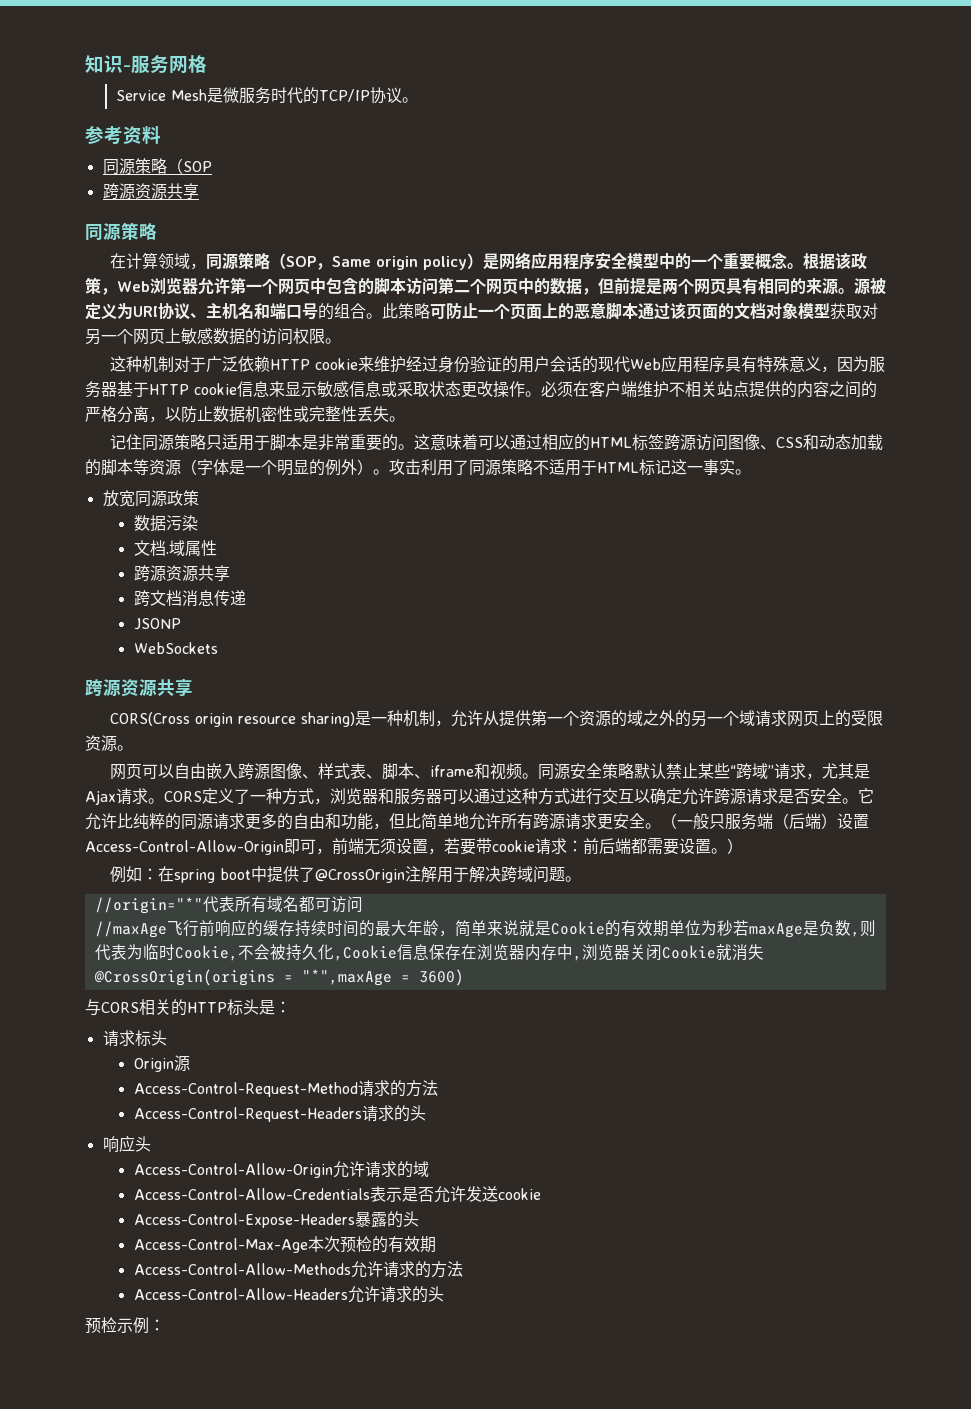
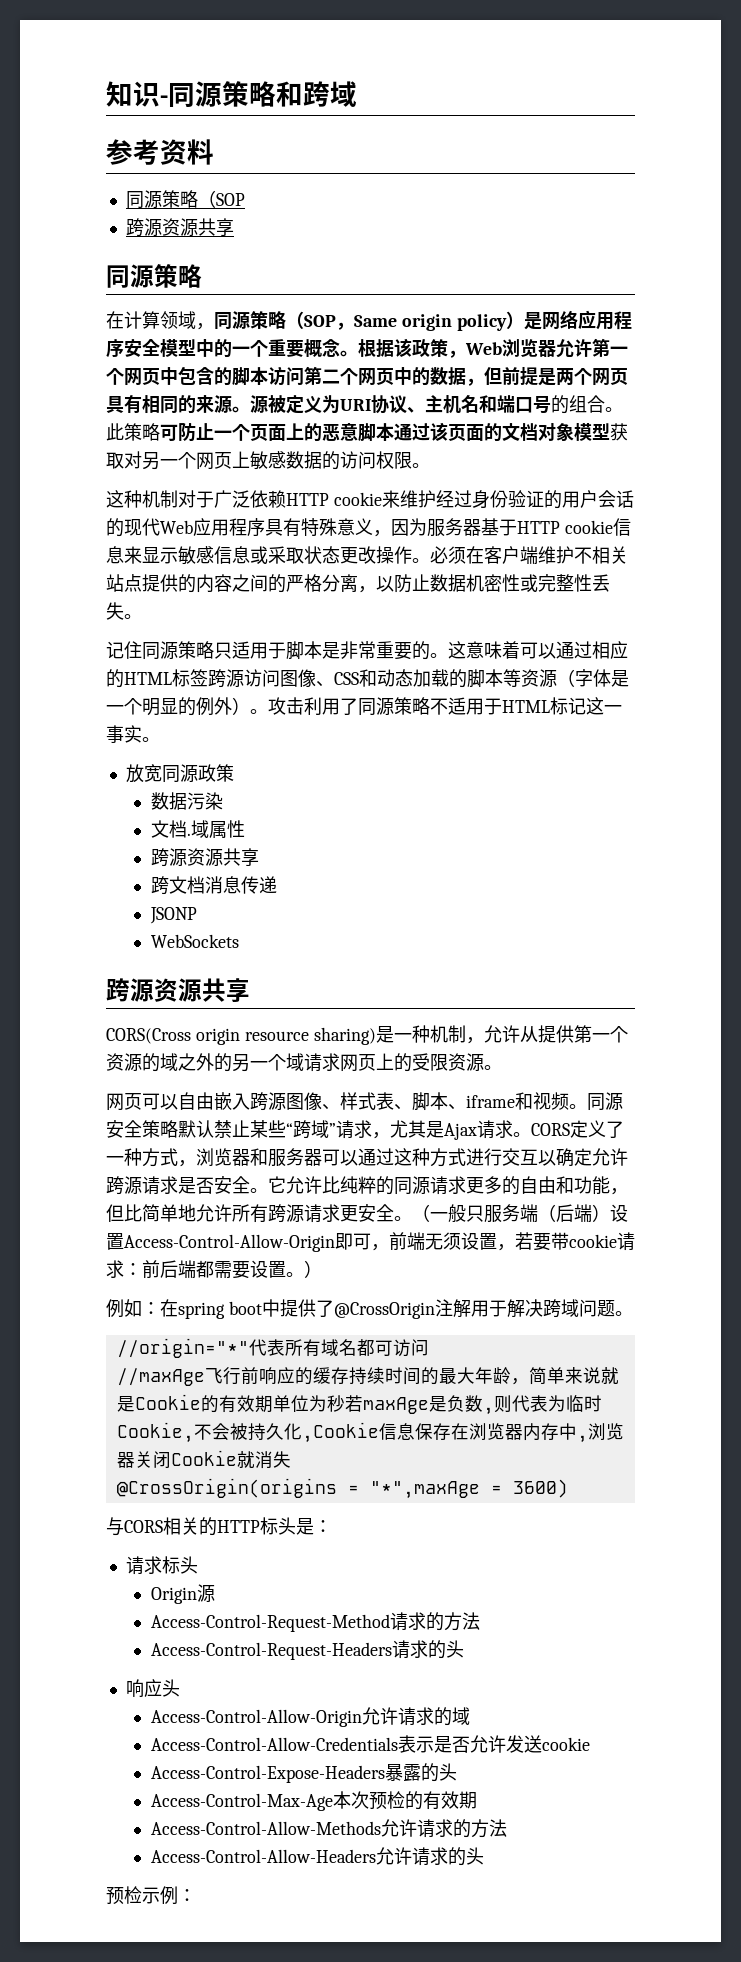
- 知识-服务网格
- Service Mesh是微服务时代的TCP/IP协议。
+ 知识-同源策略和跨域

